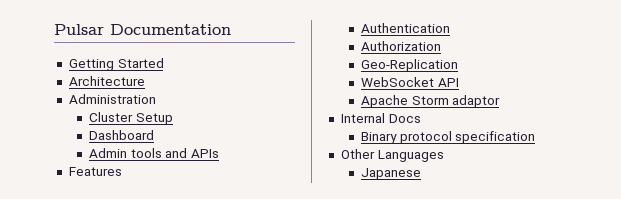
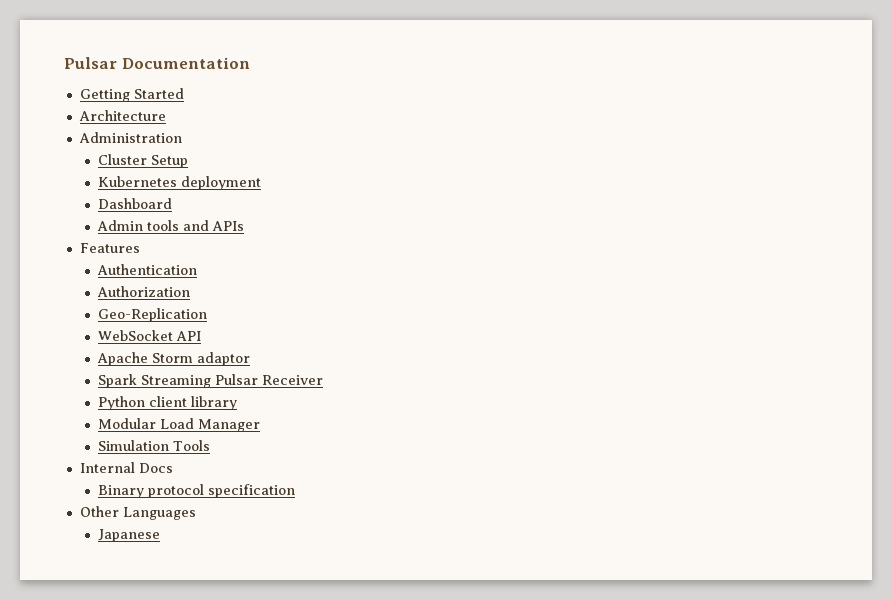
+ Kubernetes deployment
+ Spark Streaming Pulsar Receiver
+ Python client library
+ Modular Load Manager
+ Simulation Tools

